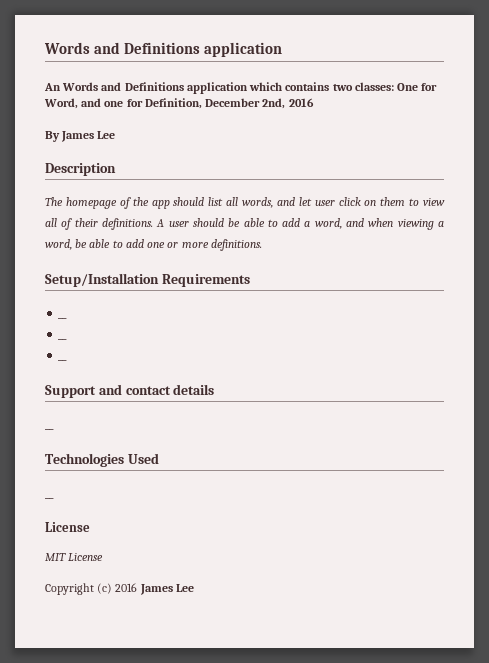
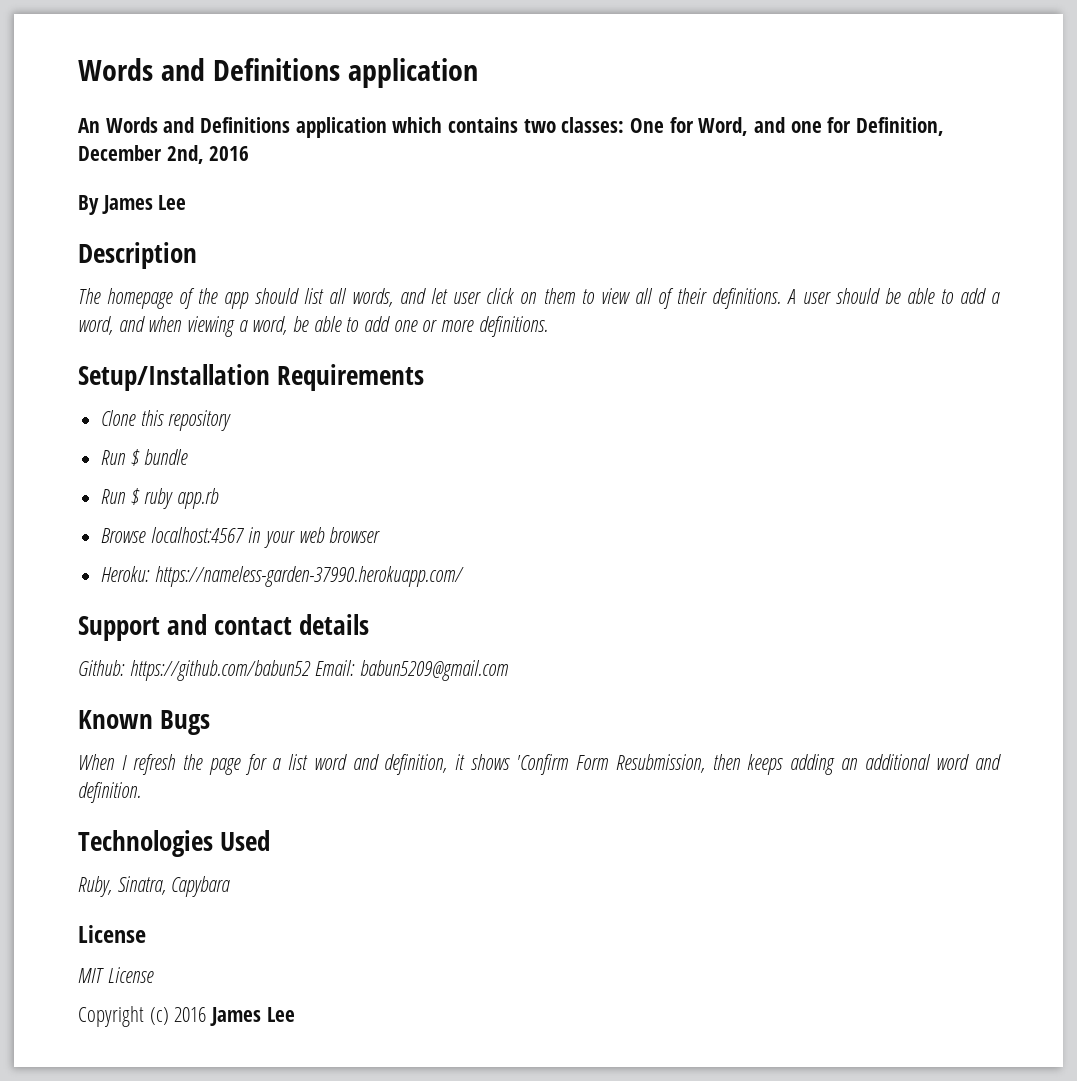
  Setup/Installation Requirements
- __
- __
- __
+ Clone this repository
+ Run $ bundle
+ Run $ ruby app.rb
+ Browse localhost:4567 in your web browser
+ Heroku: https://nameless-garden-37990.herokuapp.com/
  Support and contact details
- __
+ Github: https://github.com/babun52 Email: babun5209@gmail.com
+ Known Bugs
+ When I refresh the page for a list word and definition, it shows 'Confirm Form Resubmission, then keeps adding an additional word and definition.
  Technologies Used
- __
+ Ruby, Sinatra, Capybara

